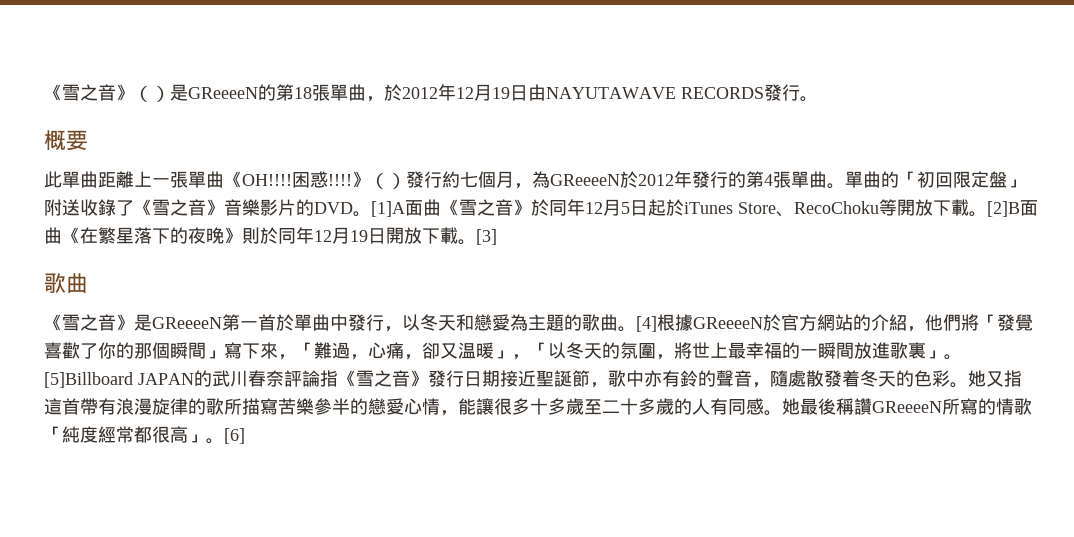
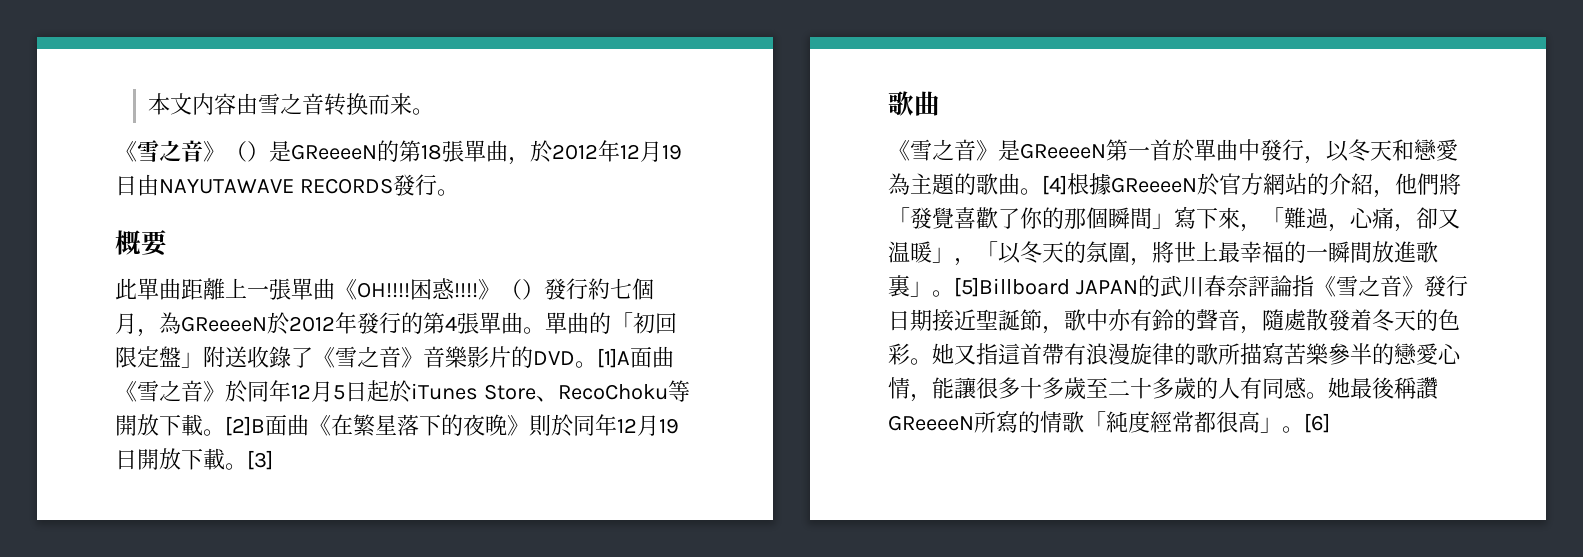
+ 本文内容由雪之音转换而来。

